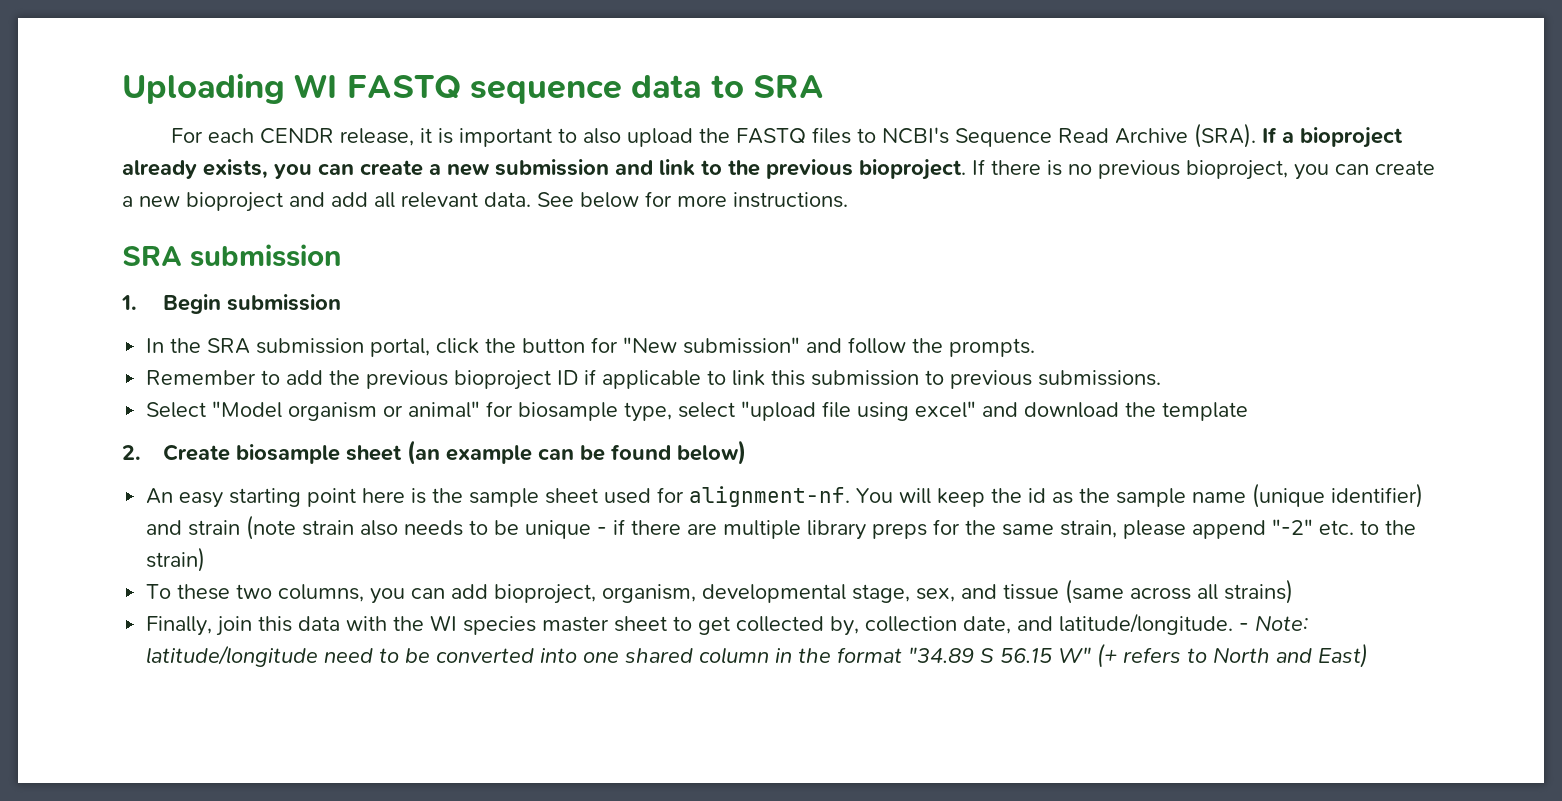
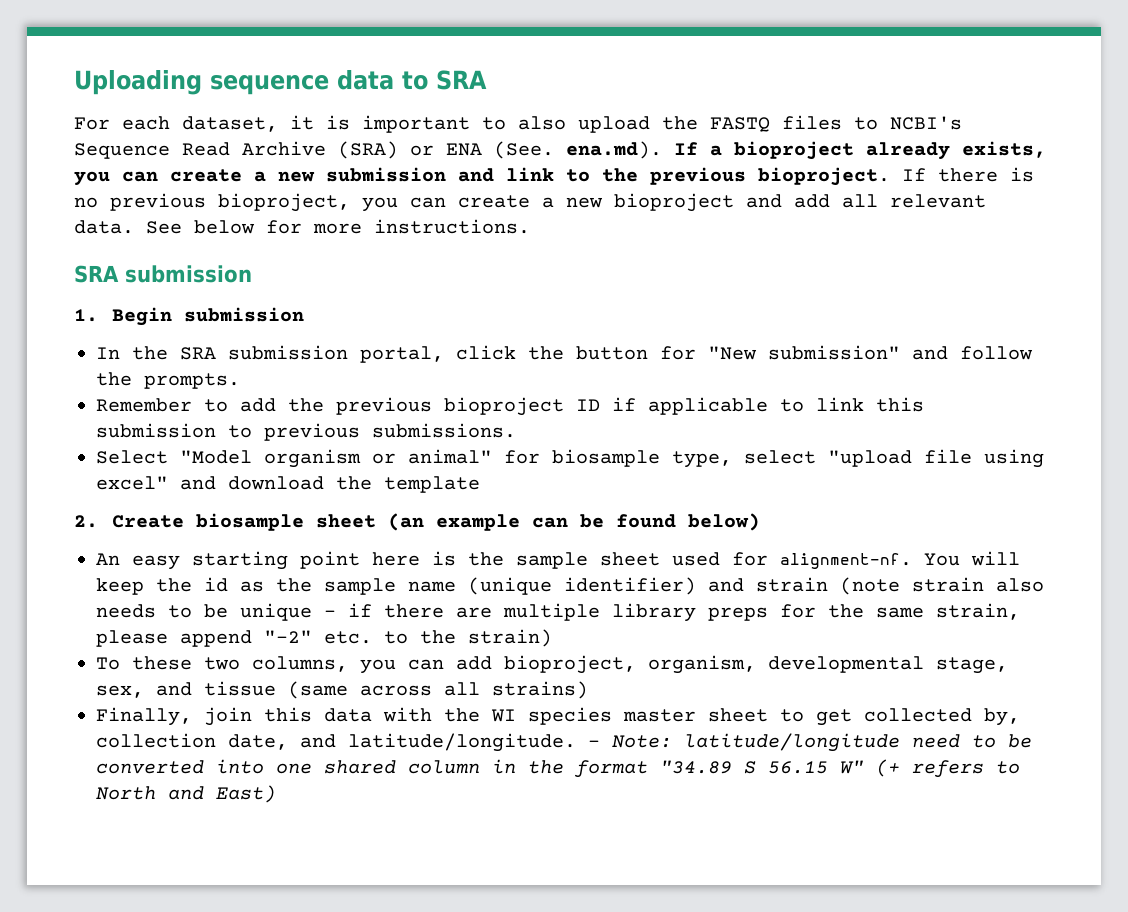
- Uploading WI FASTQ sequence data to SRA
+ Uploading sequence data to SRA
- For each CENDR release, it is important to also upload the FASTQ files to NCBI's Sequence Read Archive (SRA). If a bioproject already exists, you can create a new submission and link to the previous bioproject.
+ For each dataset, it is important to also upload the FASTQ files to NCBI's Sequence Read Archive (SRA) or ENA (See. ena.md). If a bioproject already exists, you can create a new submission and link to the previous bioproject.

